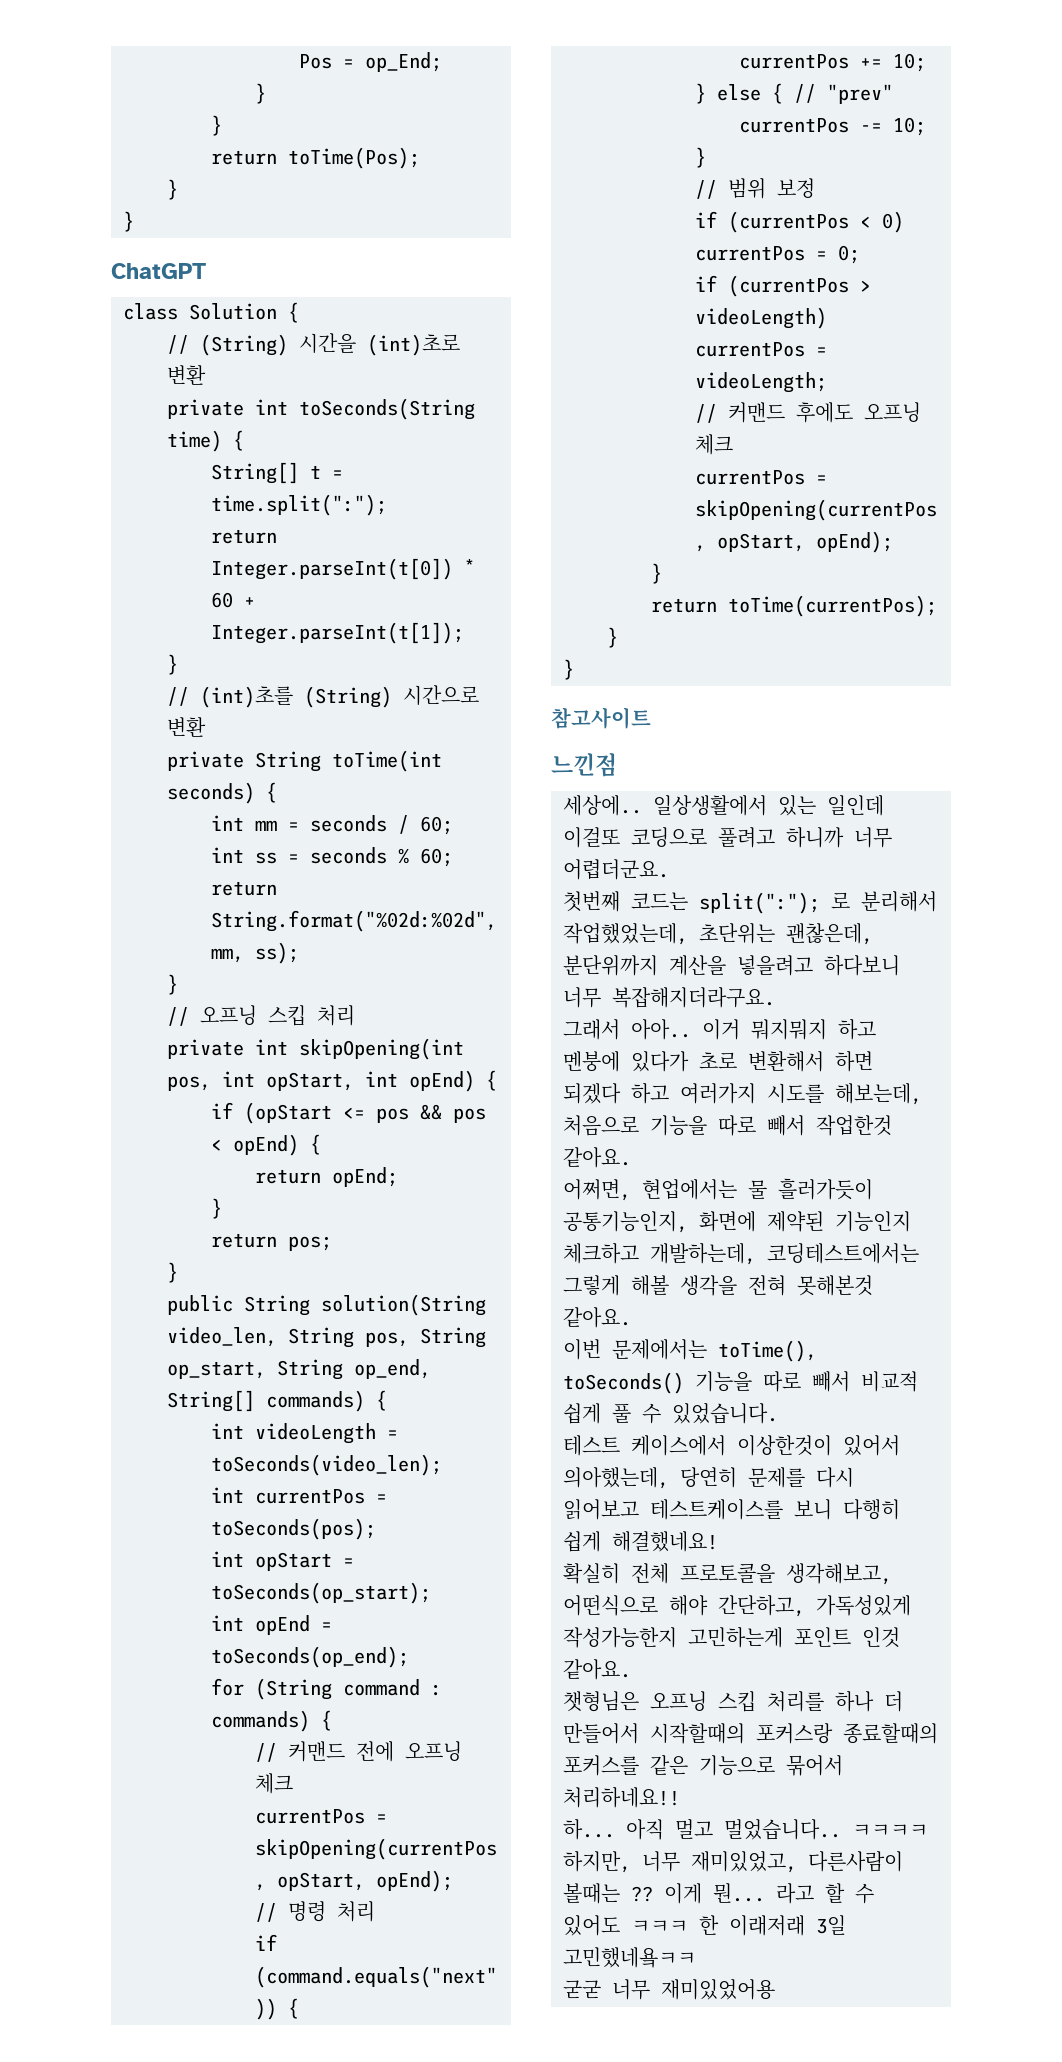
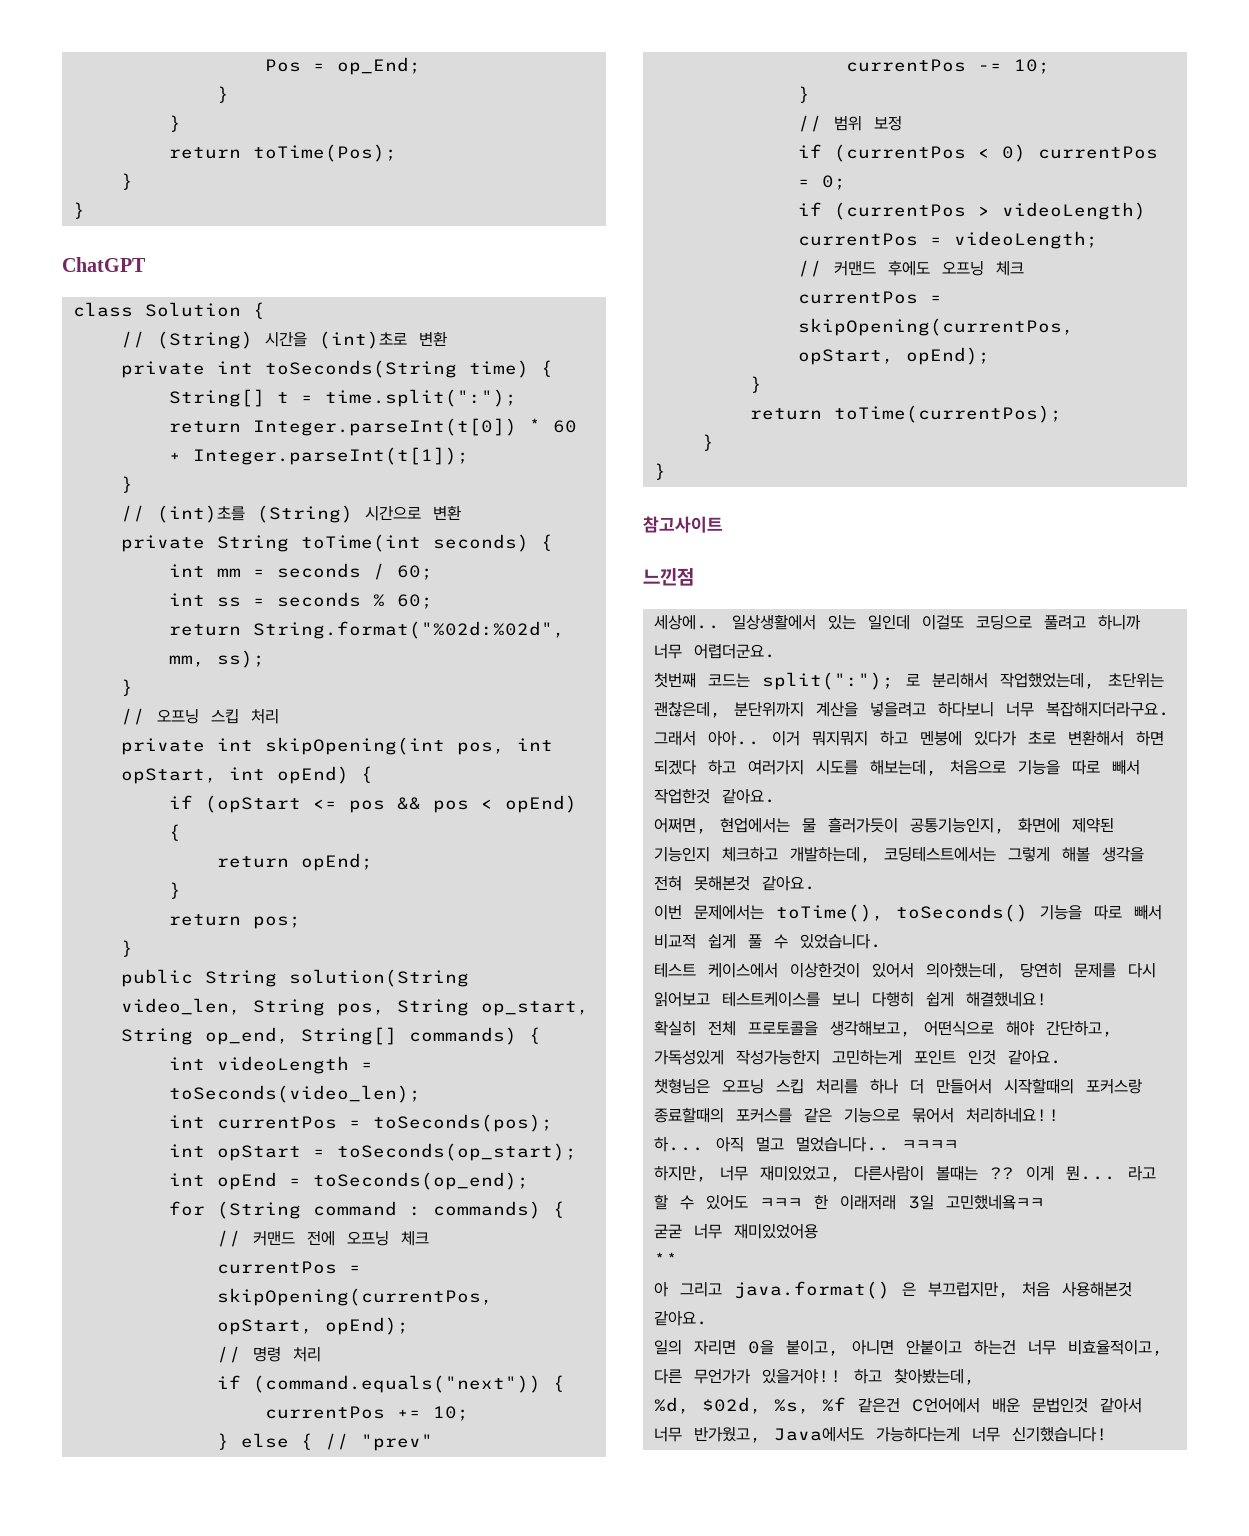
+ **
+ 아 그리고 java.format() 은 부끄럽지만, 처음 사용해본것 같아요.
+ 일의 자리면 0을 붙이고, 아니면 안붙이고 하는건 너무 비효율적이고, 다른 무언가가 있을거야!! 하고 찾아봤는데,
+ %d, $02d, %s, %f 같은건 C언어에서 배운 문법인것 같아서 너무 반가웠고, Java에서도 가능하다는게 너무 신기했습니다!

